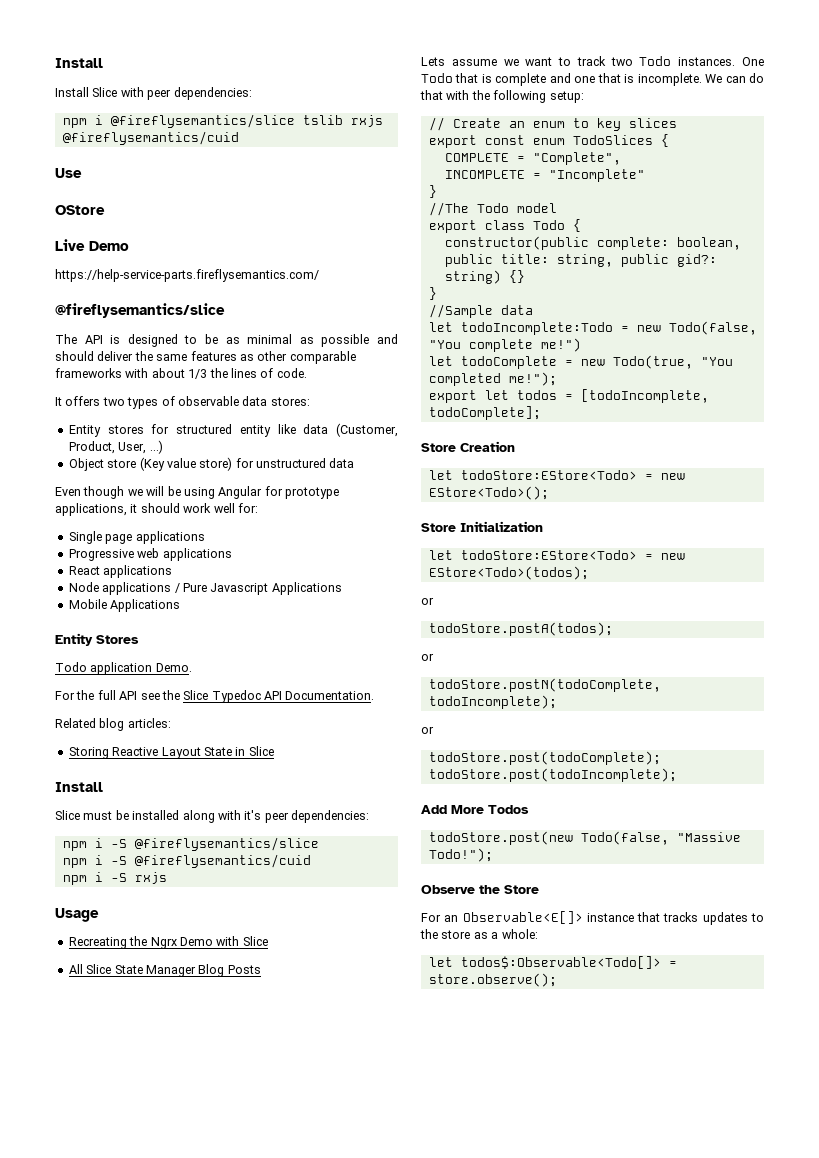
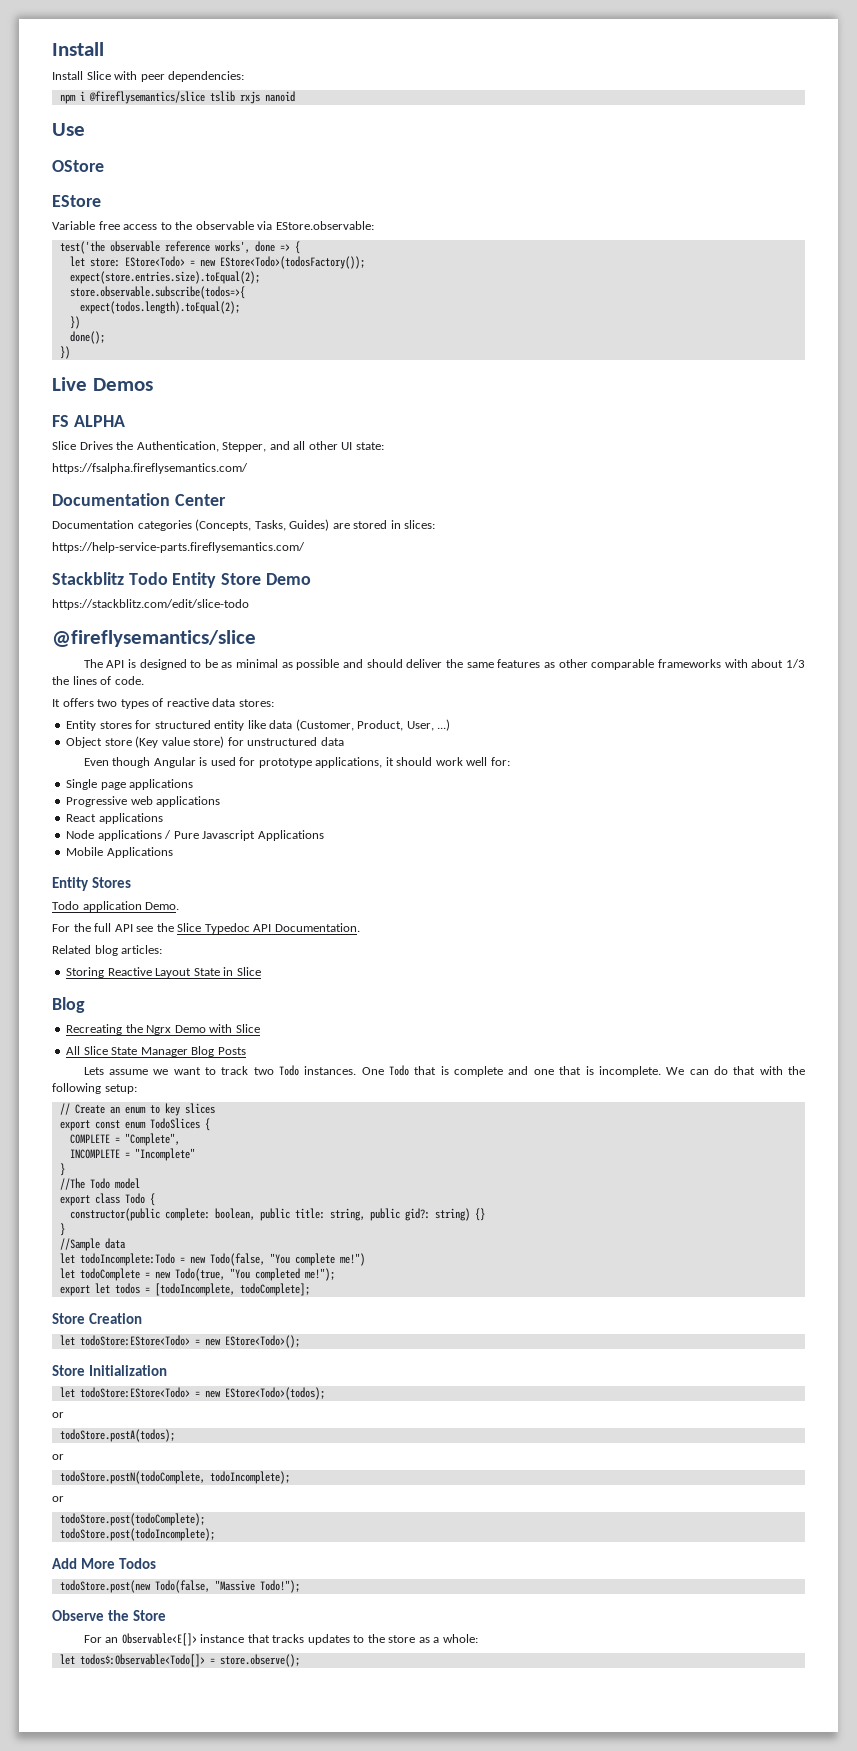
- npm i @fireflysemantics/slice tslib rxjs @fireflysemantics/cuid
+ npm i @fireflysemantics/slice tslib rxjs nanoid
- Live Demo
+ EStore
+ Variable free access to the observable via EStore.observable:
+ test('the observable reference works', done => {
+ let store: EStore<Todo> = new EStore<Todo>(todosFactory());
+ expect(store.entries.size).toEqual(2);
+ store.observable.subscribe(todos=>{
+ expect(todos.length).toEqual(2);
+ })
+ done();
+ })
+ Live Demos
+ FS ALPHA
+ Slice Drives the Authentication, Stepper, and all other UI state:
+ https://fsalpha.fireflysemantics.com/
+ Documentation Center
+ Documentation categories (Concepts, Tasks, Guides) are stored in slices:
+ https://help-service-parts.fireflysemantics.com/
+ Stackblitz Todo Entity Store Demo
- https://help-service-parts.fireflysemantics.com/
+ https://stackblitz.com/edit/slice-todo
- It offers two types of observable data stores:
+ It offers two types of reactive data stores:
- Even though we will be using Angular for prototype applications, it should work well for:
+ Even though Angular is used for prototype applications, it should work well for:
  Storing Reactive Layout State in Slice
- Install
- Slice must be installed along with it's peer dependencies:
- npm i -S @fireflysemantics/slice
- npm i -S @fireflysemantics/cuid
- npm i -S rxjs
- Usage
+ Blog

